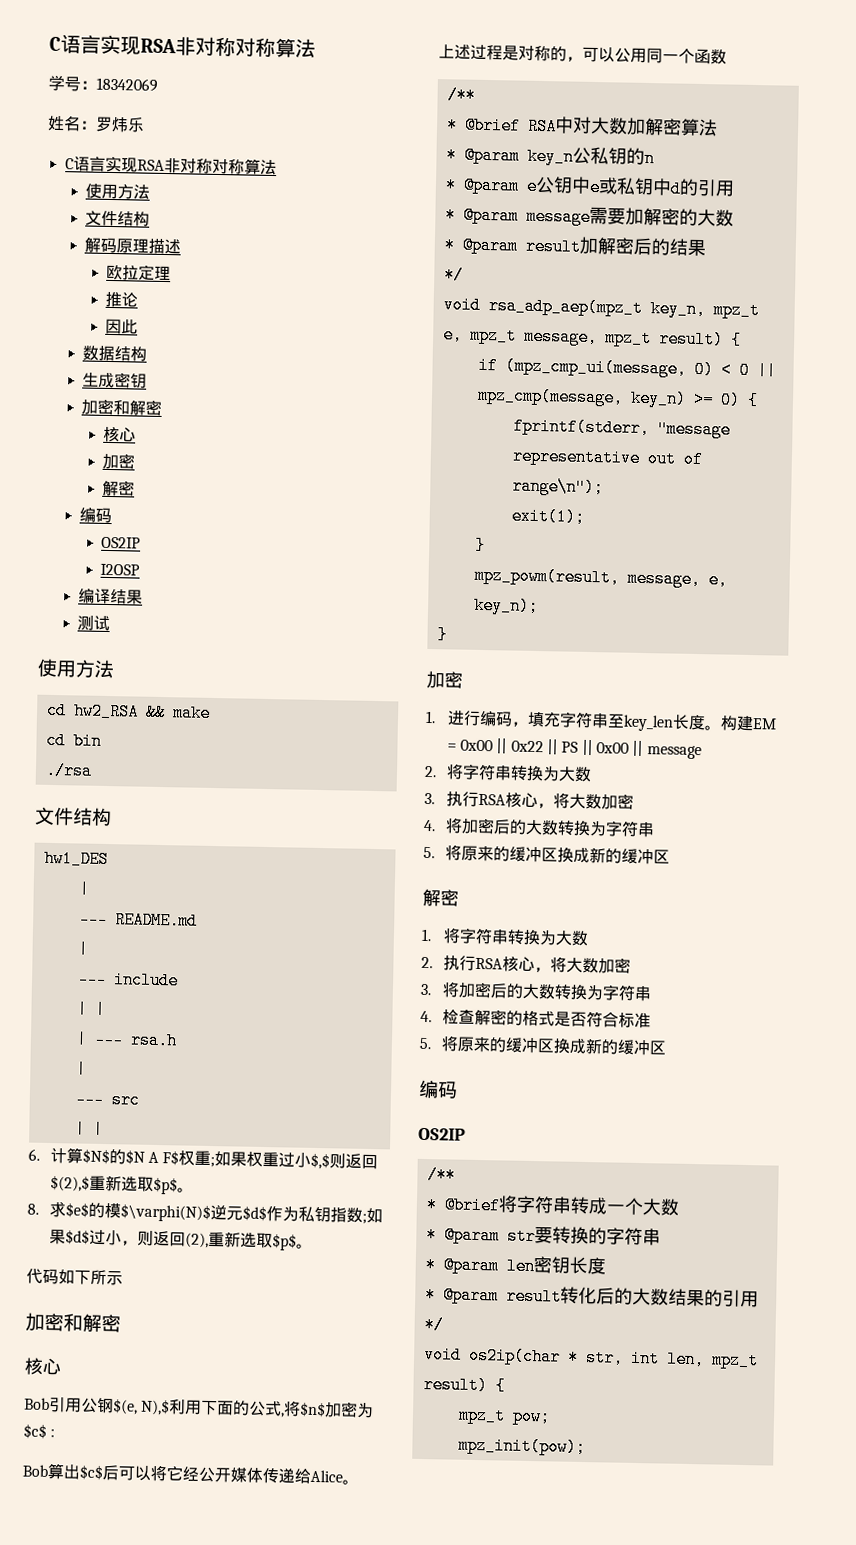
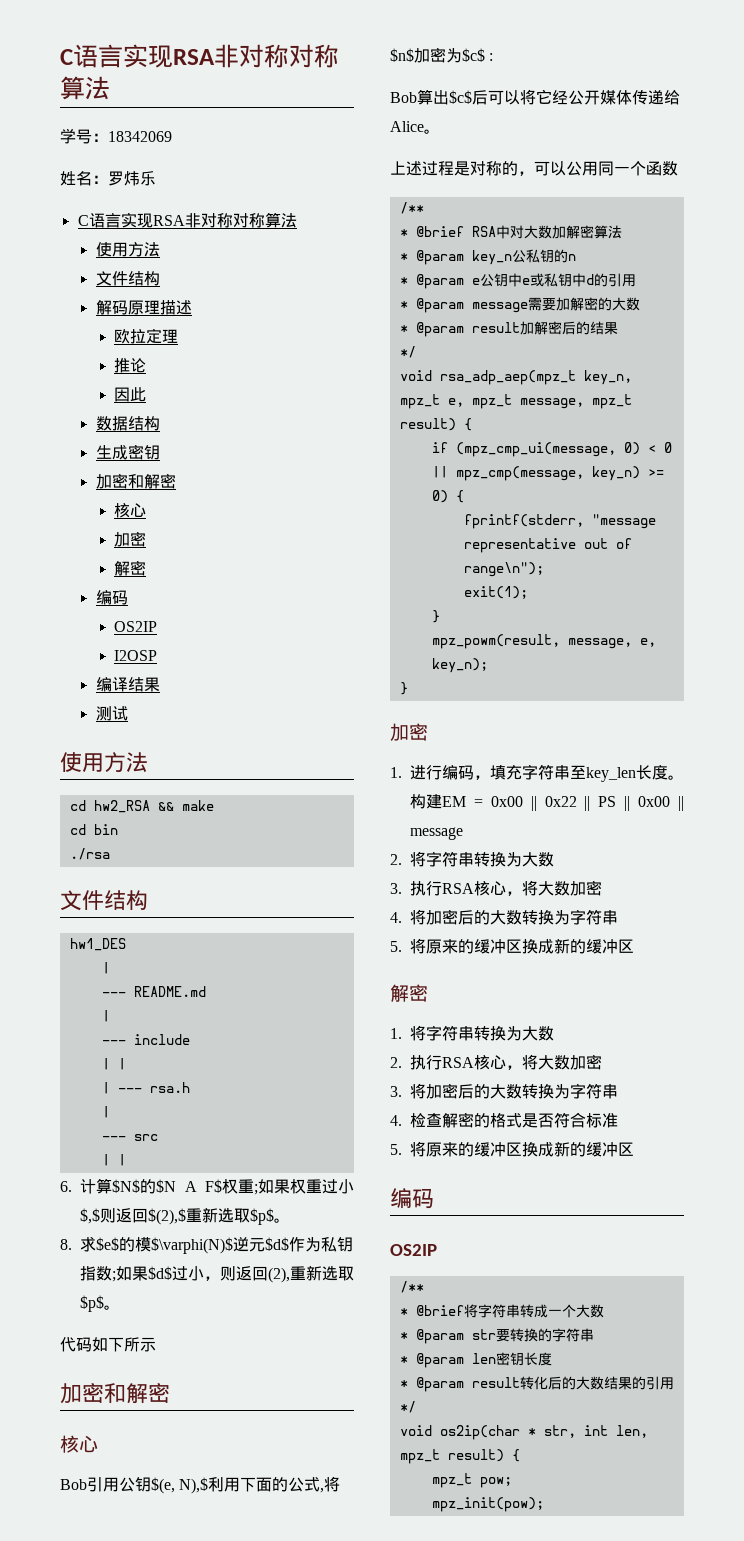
- Bob引用公钢$(e, N),$利用下面的公式,将$n$加密为$c$ :
+ Bob引用公钥$(e, N),$利用下面的公式,将$n$加密为$c$ :

